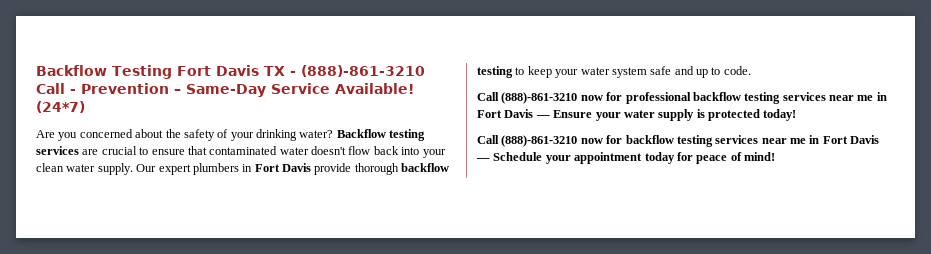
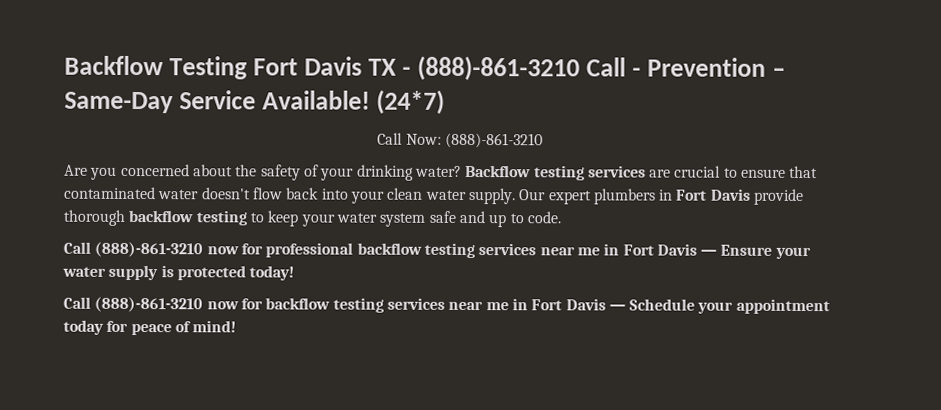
+ Call Now: (888)-861-3210

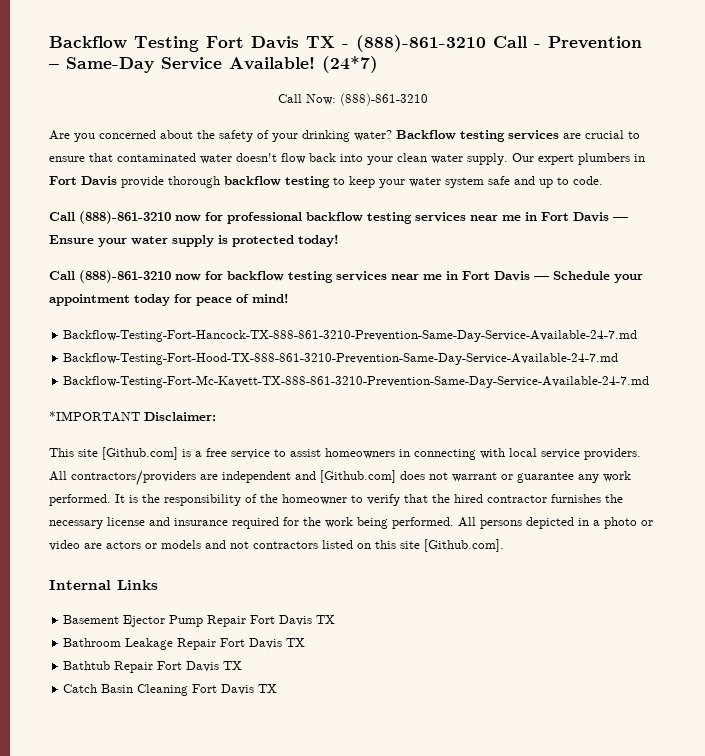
+ Backflow-Testing-Fort-Hancock-TX-888-861-3210-Prevention-Same-Day-Service-Available-24-7.md
+ Backflow-Testing-Fort-Hood-TX-888-861-3210-Prevention-Same-Day-Service-Available-24-7.md
+ Backflow-Testing-Fort-Mc-Kavett-TX-888-861-3210-Prevention-Same-Day-Service-Available-24-7.md
+ *IMPORTANT Disclaimer:
+ This site [Github.com] is a free service to assist homeowners in connecting with local service providers. All contractors/providers are independent and [Github.com] does not warrant or guarantee any work performed. It is the responsibility of the homeowner to verify that the hired contractor furnishes the necessary license and insurance required for the work being performed. All persons depicted in a photo or video are actors or models and not contractors listed on this site [Github.com].
+ Internal Links
+ Basement Ejector Pump Repair Fort Davis TX
+ Bathroom Leakage Repair Fort Davis TX
+ Bathtub Repair Fort Davis TX
+ Catch Basin Cleaning Fort Davis TX

